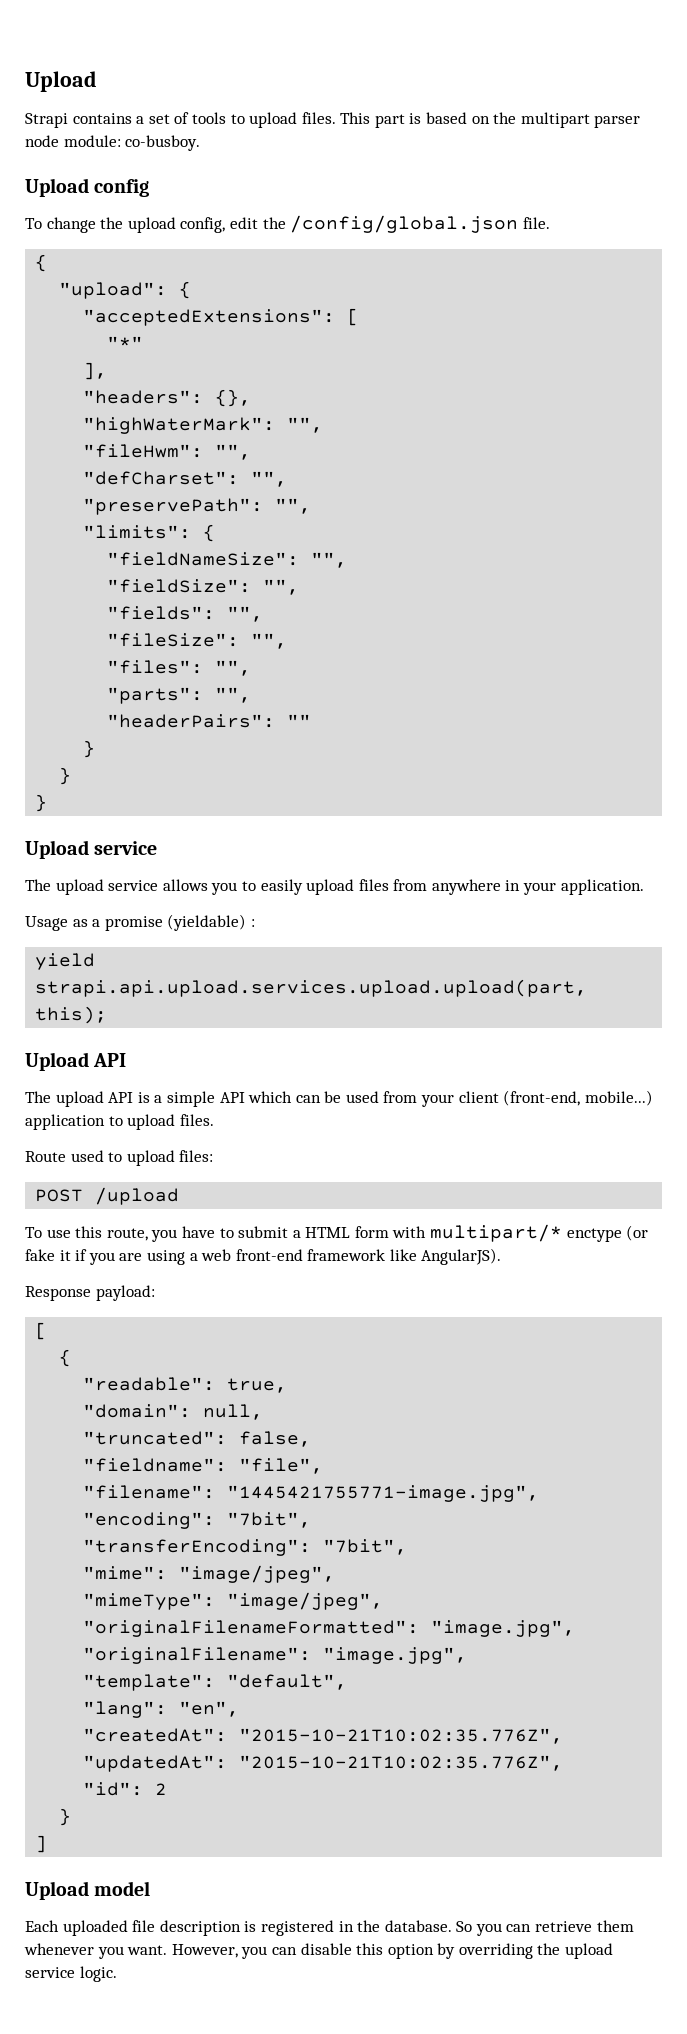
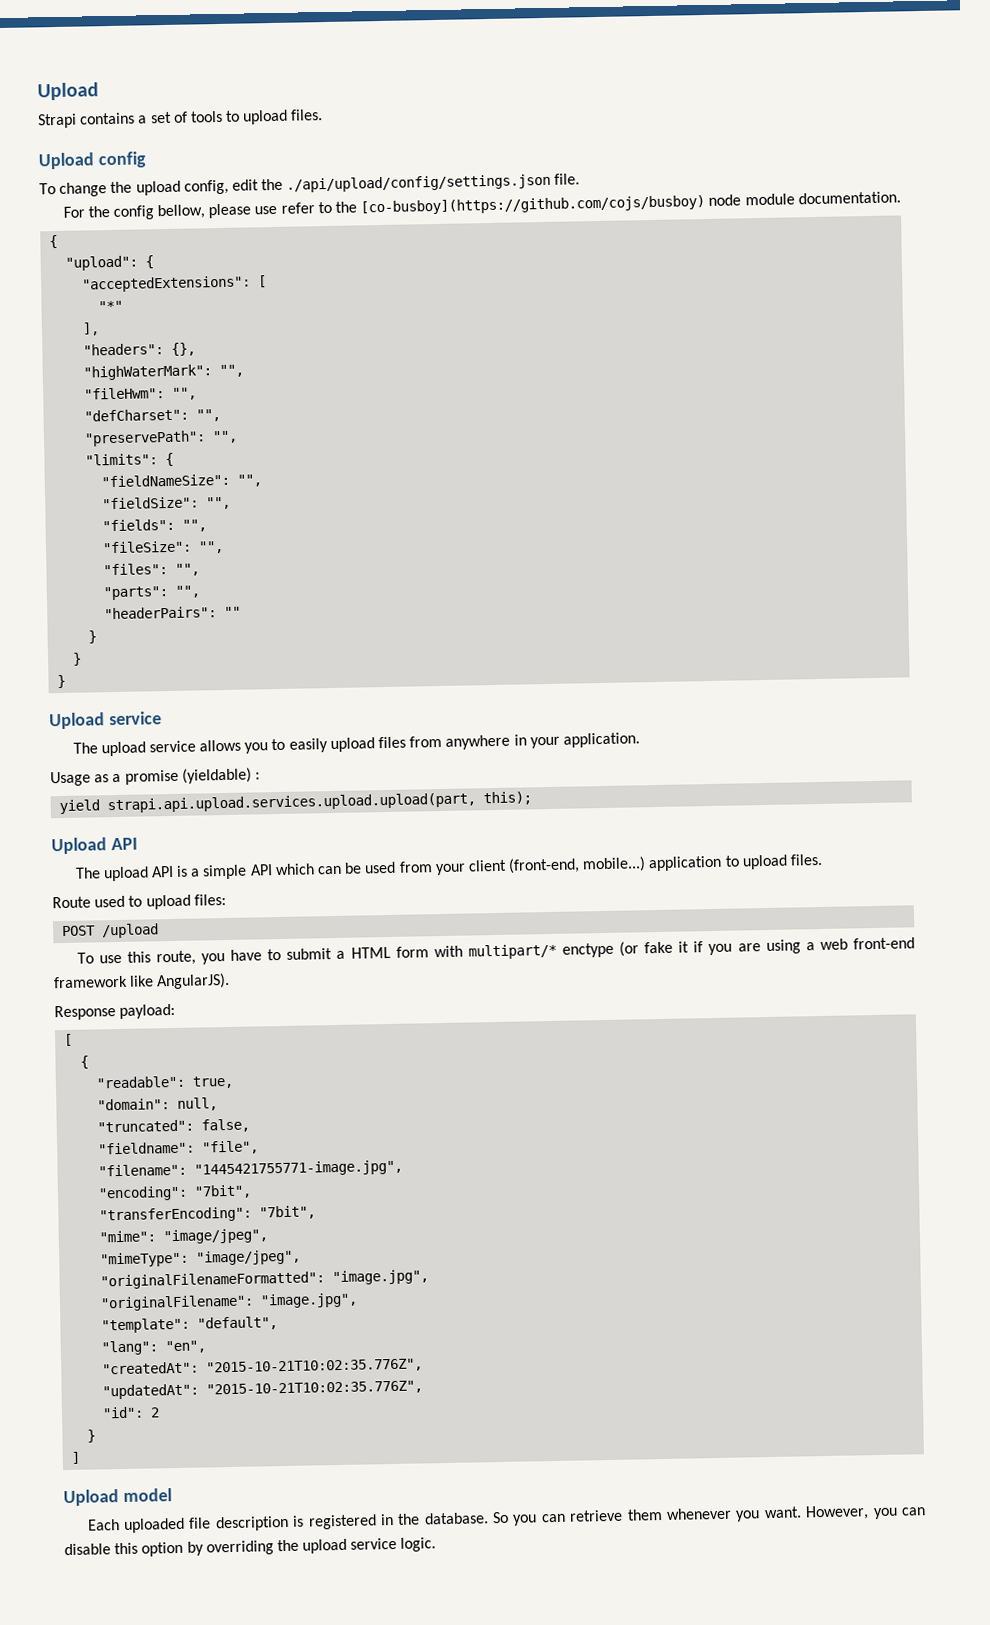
- This part is based on the multipart parser node module: co-busboy.
- To change the upload config, edit the /config/global.json file.
+ To change the upload config, edit the ./api/upload/config/settings.json file.
+ For the config bellow, please use refer to the [co-busboy](https://github.com/cojs/busboy) node module documentation.

